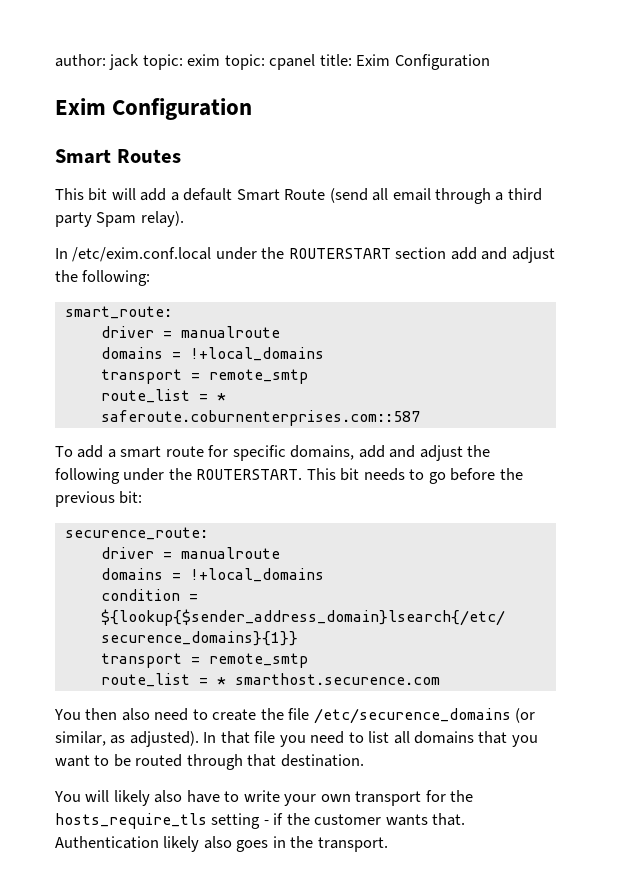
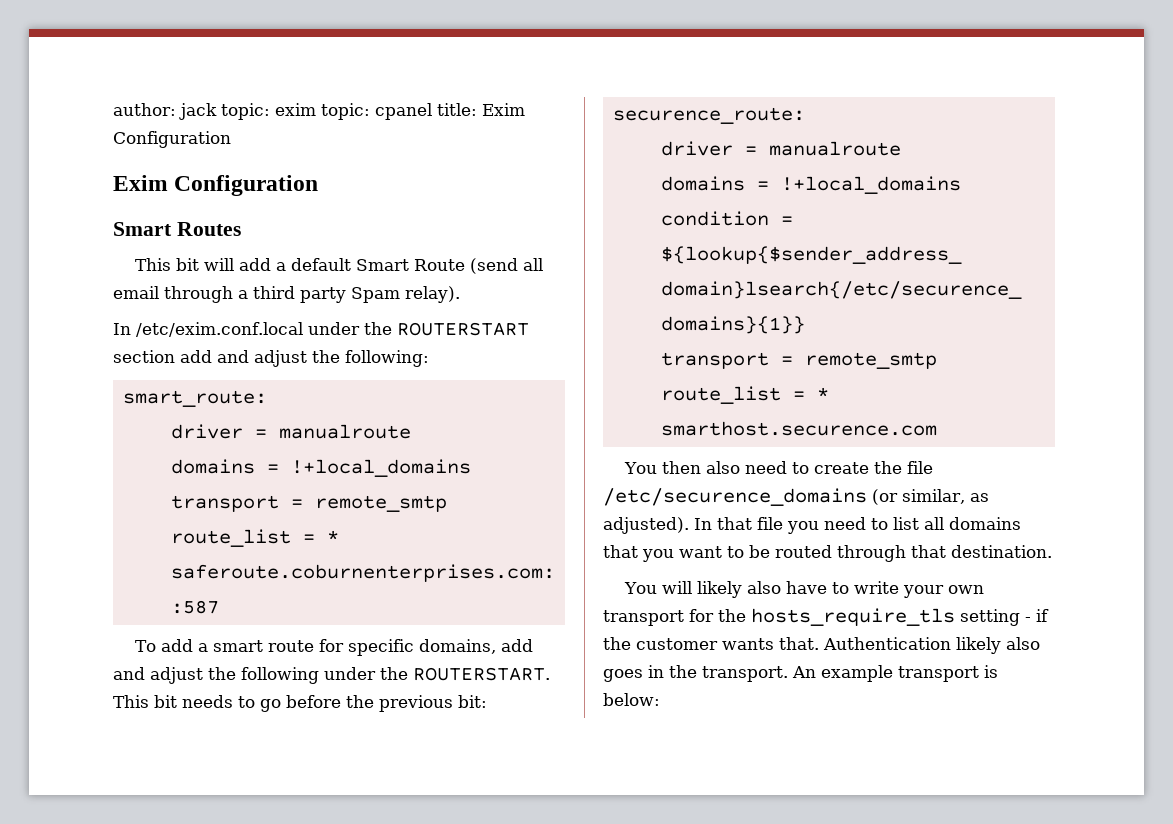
+ An example transport is below:

